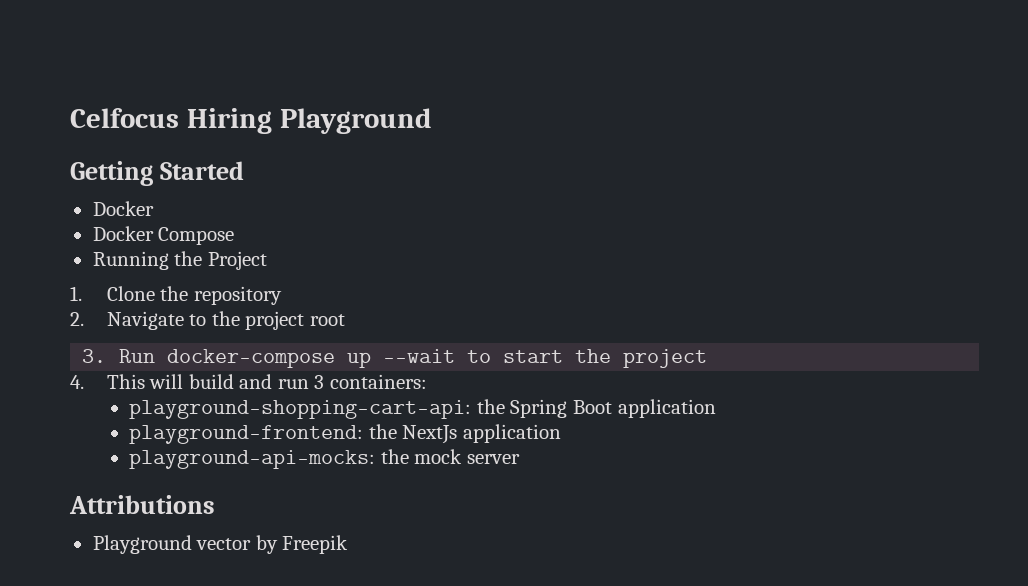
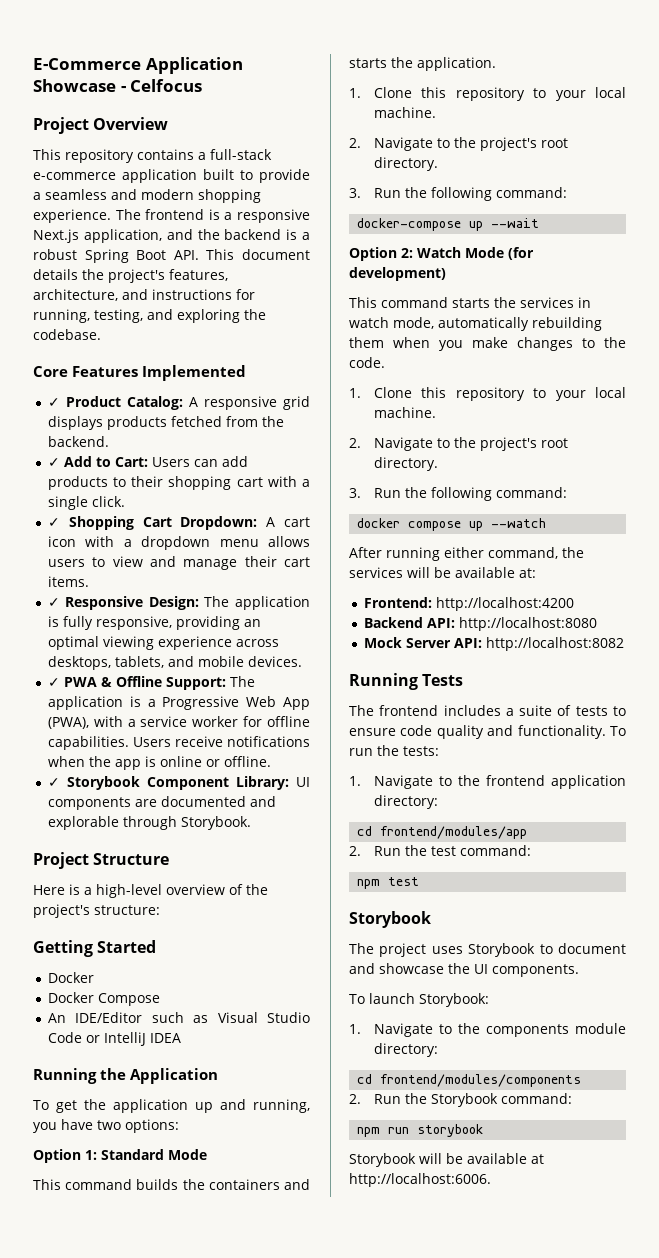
- Celfocus Hiring Playground
+ E-Commerce Application Showcase - Celfocus
+ Project Overview
+ This repository contains a full-stack e-commerce application built to provide a seamless and modern shopping experience. The frontend is a responsive Next.js application, and the backend is a robust Spring Boot API. This document details the project's features, architecture, and instructions for running, testing, and exploring the codebase.
+ Core Features Implemented
+ ✓ Product Catalog: A responsive grid displays products fetched from the backend.
+ ✓ Add to Cart: Users can add products to their shopping cart with a single click.
+ ✓ Shopping Cart Dropdown: A cart icon with a dropdown menu allows users to view and manage their cart items.
+ ✓ Responsive Design: The application is fully responsive, providing an optimal viewing experience across desktops, tablets, and mobile devices.
+ ✓ PWA & Offline Support: The application is a Progressive Web App (PWA), with a service worker for offline capabilities. Users receive notifications when the app is online or offline.
+ ✓ Storybook Component Library: UI components are documented and explorable through Storybook.
+ Project Structure
+ Here is a high-level overview of the project's structure:
- Running the Project
- 1. Clone the repository
- 2. Navigate to the project root
- 3. Run docker-compose up --wait to start the project
- 4. This will build and run 3 containers:
- playground-shopping-cart-api: the Spring Boot application
- playground-frontend: the NextJs application
- playground-api-mocks: the mock server
- Attributions
- Playground vector by Freepik
+ An IDE/Editor such as Visual Studio Code or IntelliJ IDEA
+ Running the Application
+ To get the application up and running, you have two options:
+ Option 1: Standard Mode
+ This command builds the containers and starts the application.
+ 1. Clone this repository to your local machine.
+ 2. Navigate to the project's root directory.
+ 3. Run the following command:
+ docker-compose up --wait
+ Option 2: Watch Mode (for development)
+ This command starts the services in watch mode, automatically rebuilding them when you make changes to the code.
+ 1. Clone this repository to your local machine.
+ 2. Navigate to the project's root directory.
+ 3. Run the following command:
+ docker compose up --watch
+ After running either command, the services will be available at:
+ Frontend: http://localhost:4200
+ Backend API: http://localhost:8080
+ Mock Server API: http://localhost:8082
+ Running Tests
+ The frontend includes a suite of tests to ensure code quality and functionality. To run the tests:
+ 1. Navigate to the frontend application directory:
+ cd frontend/modules/app
+ 2. Run the test command:
+ npm test
+ Storybook
+ The project uses Storybook to document and showcase the UI components.
+ To launch Storybook:
+ 1. Navigate to the components module directory:
+ cd frontend/modules/components
+ 2. Run the Storybook command:
+ npm run storybook
+ Storybook will be available at http://localhost:6006.

